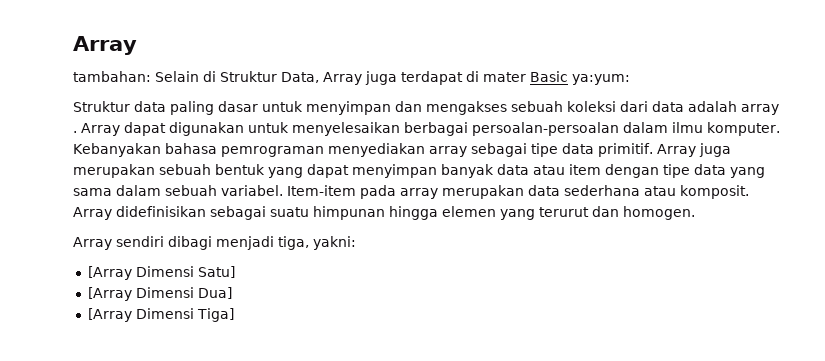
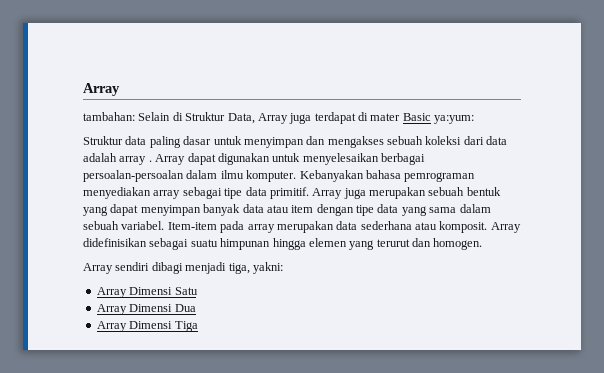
- [Array Dimensi Satu]
- [Array Dimensi Dua]
- [Array Dimensi Tiga]
+ Array Dimensi Satu
+ Array Dimensi Dua
+ Array Dimensi Tiga

